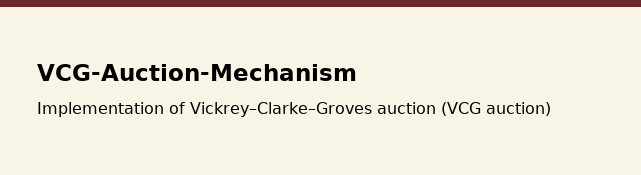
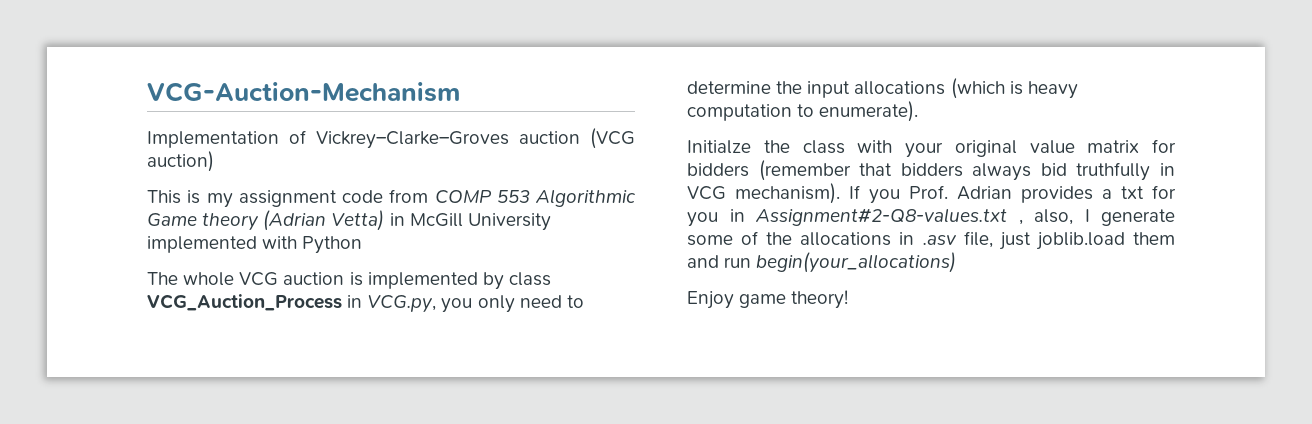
+ This is my assignment code from COMP 553 Algorithmic Game theory (Adrian Vetta) in McGill University implemented with Python
+ The whole VCG auction is implemented by class VCG_Auction_Process in VCG.py, you only need to determine the input allocations (which is heavy computation to enumerate).
+ Initialze the class with your original value matrix for bidders (remember that bidders always bid truthfully in VCG mechanism). If you Prof. Adrian provides a txt for you in Assignment#2-Q8-values.txt , also, I generate some of the allocations in .asv file, just joblib.load them and run begin(your_allocations)
+ Enjoy game theory!

